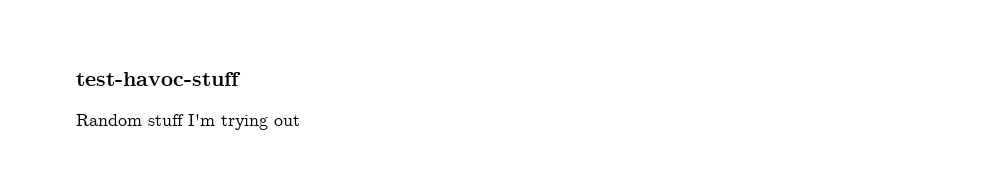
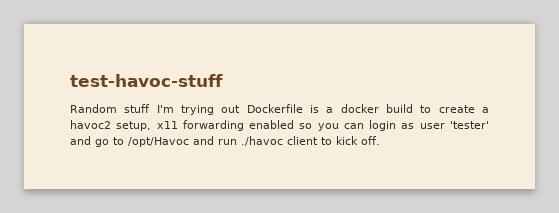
- Random stuff I'm trying out
+ Random stuff I'm trying out Dockerfile is a docker build to create a havoc2 setup, x11 forwarding enabled so you can login as user 'tester' and go to /opt/Havoc and run ./havoc client to kick off.

